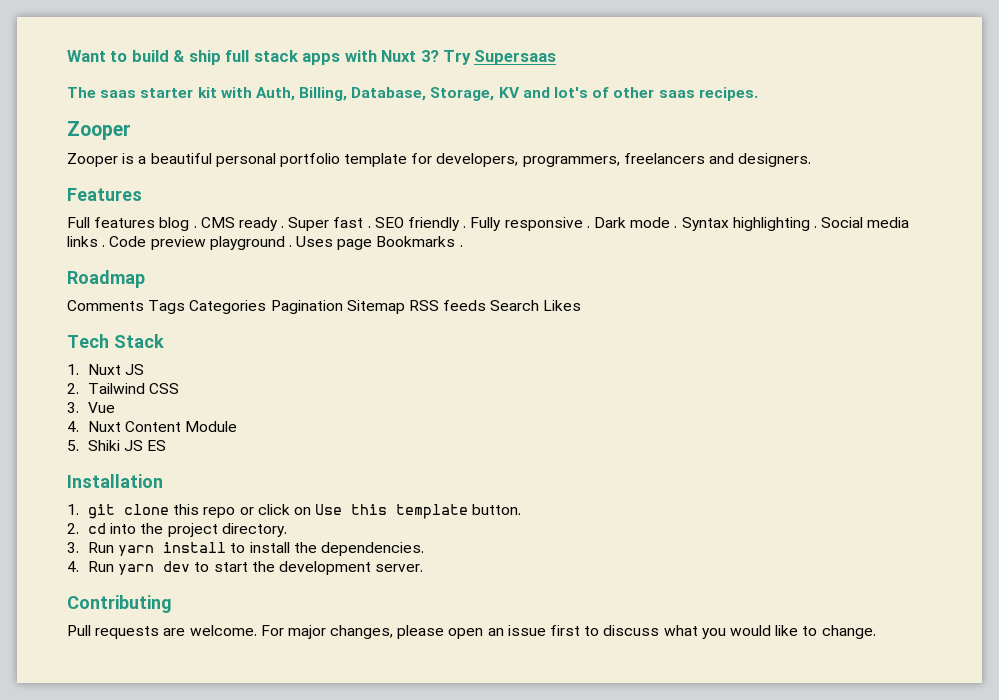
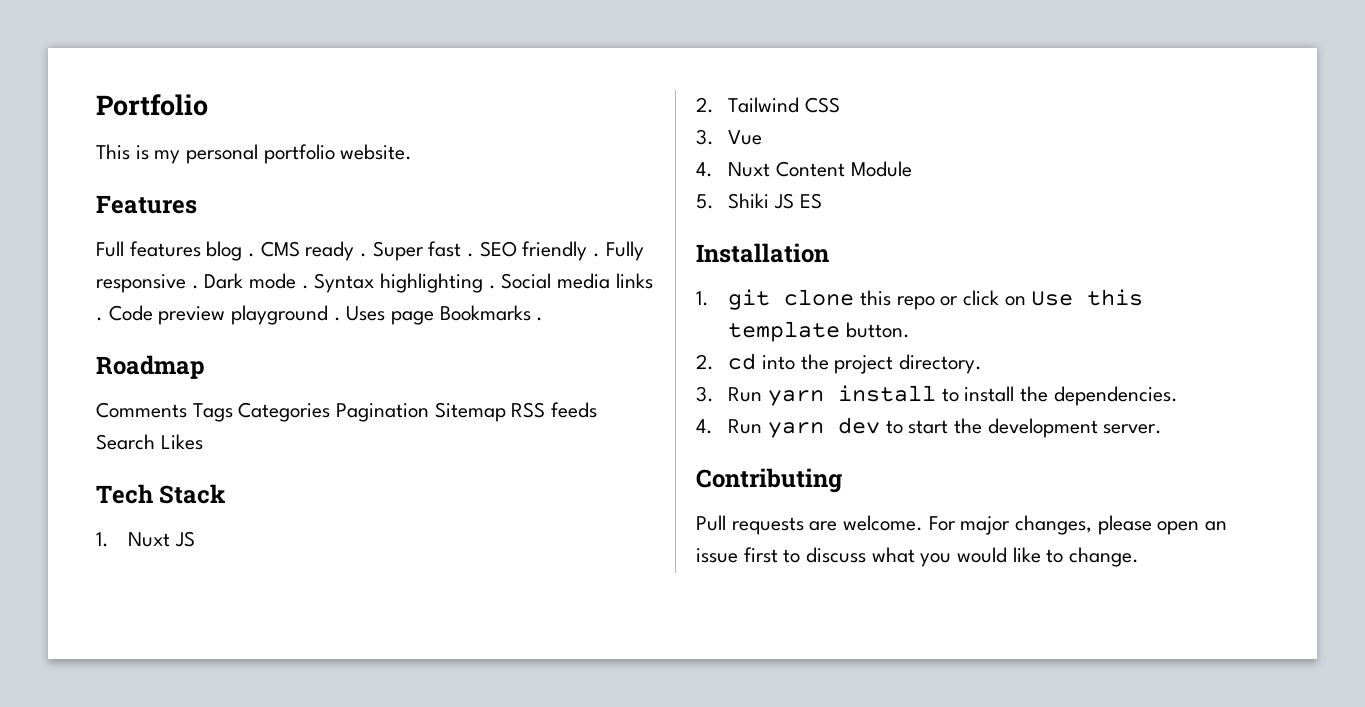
- Want to build & ship full stack apps with Nuxt 3? Try Supersaas
- The saas starter kit with Auth, Billing, Database, Storage, KV and lot's of other saas recipes.
- Zooper
- Zooper is a beautiful personal portfolio template for developers, programmers, freelancers and designers.
+ Portfolio
+ This is my personal portfolio website.

